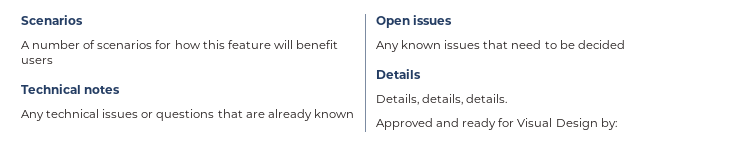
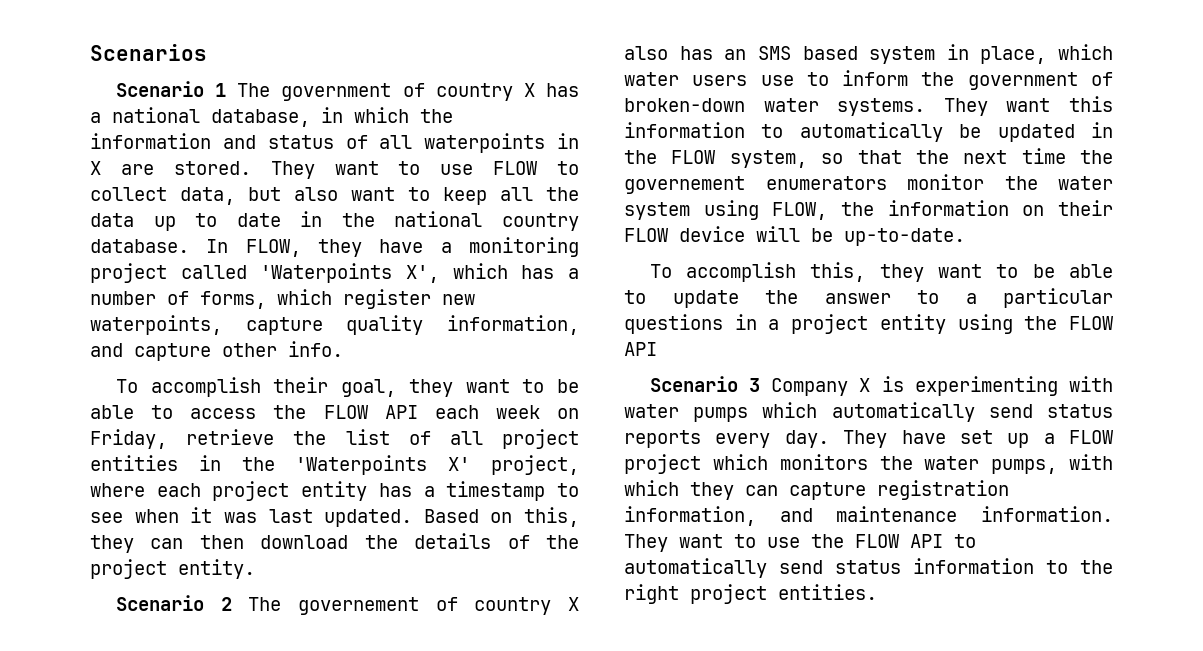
- A number of scenarios for how this feature will benefit users
- Technical notes
- Any technical issues or questions that are already known
- Open issues
- Any known issues that need to be decided
- Details
- Details, details, details.
- Approved and ready for Visual Design by:
+ Scenario 1 The government of country X has a national database, in which the information and status of all waterpoints in X are stored. They want to use FLOW to collect data, but also want to keep all the data up to date in the national country database. In FLOW, they have a monitoring project called 'Waterpoints X', which has a number of forms, which register new waterpoints, capture quality information, and capture other info.
+ To accomplish their goal, they want to be able to access the FLOW API each week on Friday, retrieve the list of all project entities in the 'Waterpoints X' project, where each project entity has a timestamp to see when it was last updated. Based on this, they can then download the details of the project entity.
+ Scenario 2 The governement of country X also has an SMS based system in place, which water users use to inform the government of broken-down water systems. They want this information to automatically be updated in the FLOW system, so that the next time the governement enumerators monitor the water system using FLOW, the information on their FLOW device will be up-to-date.
+ To accomplish this, they want to be able to update the answer to a particular questions in a project entity using the FLOW API
+ Scenario 3 Company X is experimenting with water pumps which automatically send status reports every day. They have set up a FLOW project which monitors the water pumps, with which they can capture registration information, and maintenance information. They want to use the FLOW API to automatically send status information to the right project entities.

